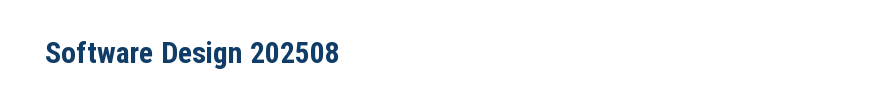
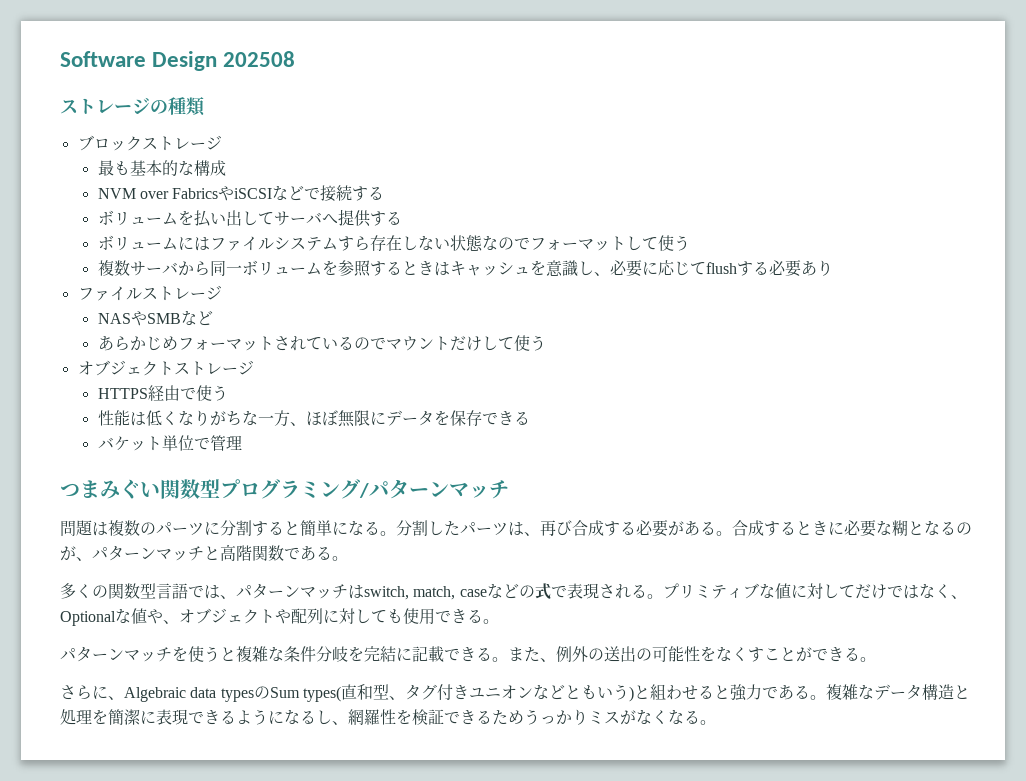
+ ストレージの種類
+ ブロックストレージ
+ 最も基本的な構成
+ NVM over FabricsやiSCSIなどで接続する
+ ボリュームを払い出してサーバへ提供する
+ ボリュームにはファイルシステムすら存在しない状態なのでフォーマットして使う
+ 複数サーバから同一ボリュームを参照するときはキャッシュを意識し、必要に応じてflushする必要あり
+ ファイルストレージ
+ NASやSMBなど
+ あらかじめフォーマットされているのでマウントだけして使う
+ オブジェクトストレージ
+ HTTPS経由で使う
+ 性能は低くなりがちな一方、ほぼ無限にデータを保存できる
+ バケット単位で管理
+ つまみぐい関数型プログラミング/パターンマッチ
+ 問題は複数のパーツに分割すると簡単になる。分割したパーツは、再び合成する必要がある。合成するときに必要な糊となるのが、パターンマッチと高階関数である。
+ 多くの関数型言語では、パターンマッチはswitch, match, caseなどの式で表現される。プリミティブな値に対してだけではなく、Optionalな値や、オブジェクトや配列に対しても使用できる。
+ パターンマッチを使うと複雑な条件分岐を完結に記載できる。また、例外の送出の可能性をなくすことができる。
+ さらに、Algebraic data typesのSum types(直和型、タグ付きユニオンなどともいう)と組わせると強力である。複雑なデータ構造と処理を簡潔に表現できるようになるし、網羅性を検証できるためうっかりミスがなくなる。

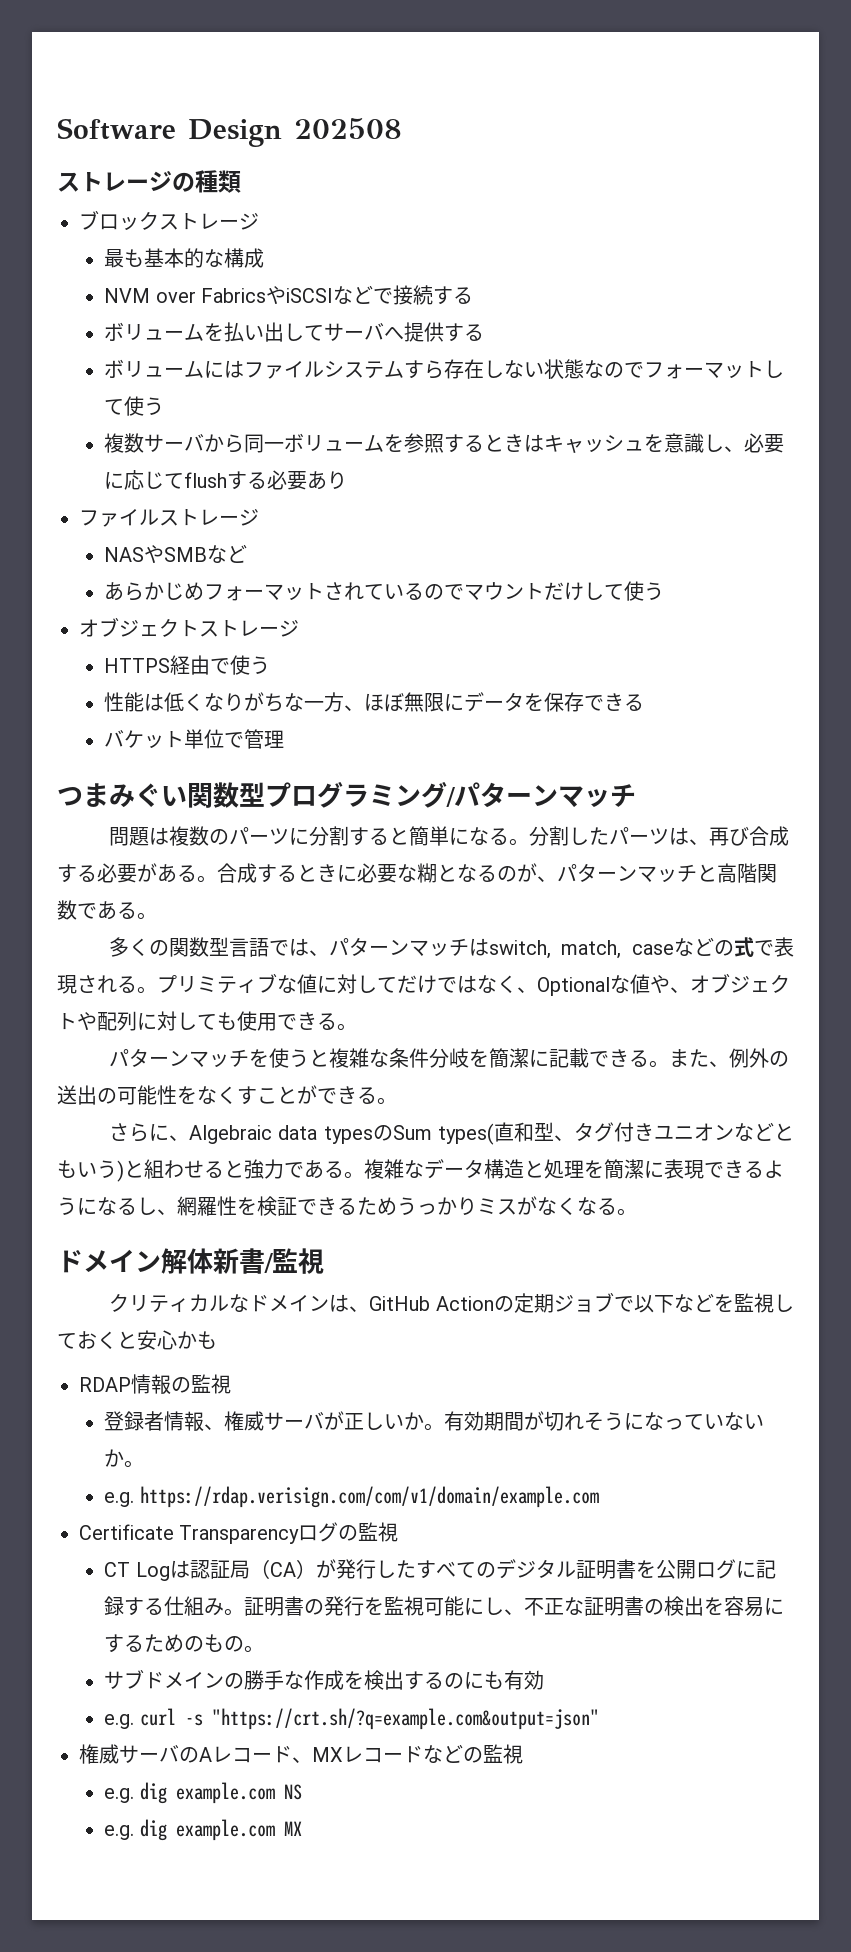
- パターンマッチを使うと複雑な条件分岐を完結に記載できる。
+ パターンマッチを使うと複雑な条件分岐を簡潔に記載できる。
+ ドメイン解体新書/監視
+ クリティカルなドメインは、GitHub Actionの定期ジョブで以下などを監視しておくと安心かも
+ RDAP情報の監視
+ 登録者情報、権威サーバが正しいか。有効期間が切れそうになっていないか。
+ e.g. https://rdap.verisign.com/com/v1/domain/example.com
+ Certificate Transparencyログの監視
+ CT Logは認証局（CA）が発行したすべてのデジタル証明書を公開ログに記録する仕組み。証明書の発行を監視可能にし、不正な証明書の検出を容易にするためのもの。
+ サブドメインの勝手な作成を検出するのにも有効
+ e.g. curl -s "https://crt.sh/?q=example.com&output=json"
+ 権威サーバのAレコード、MXレコードなどの監視
+ e.g. dig example.com NS
+ e.g. dig example.com MX

